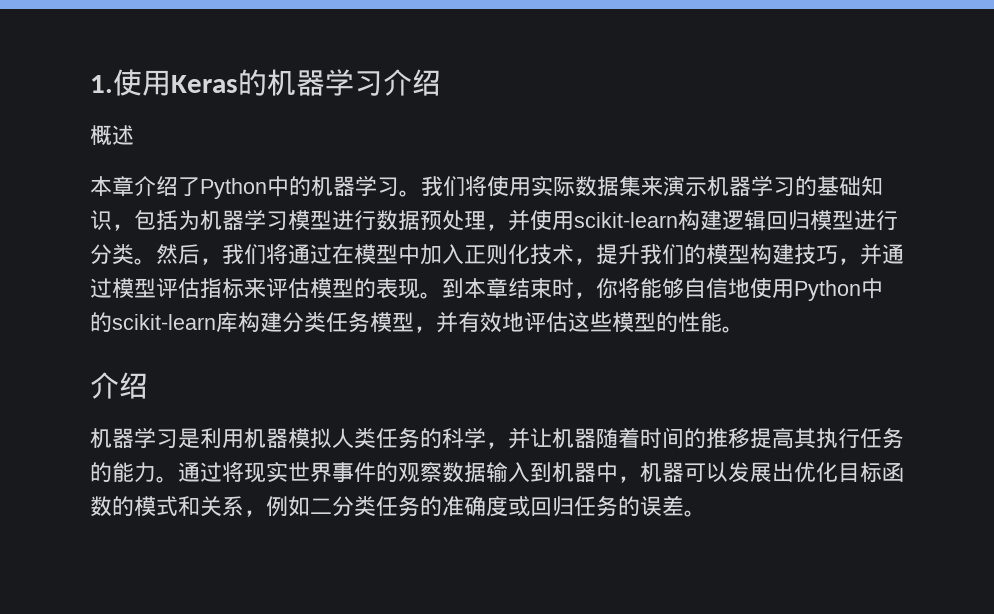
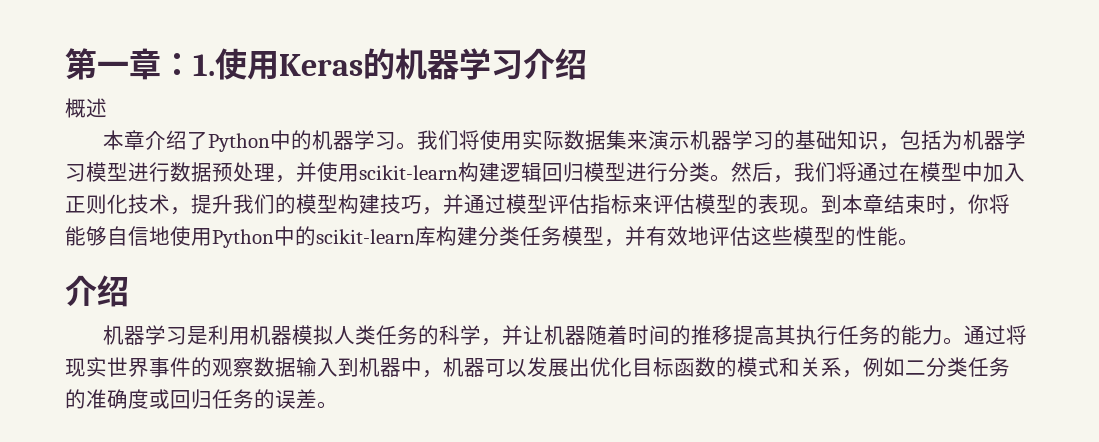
- 1.使用Keras的机器学习介绍
+ 第一章：1.使用Keras的机器学习介绍

